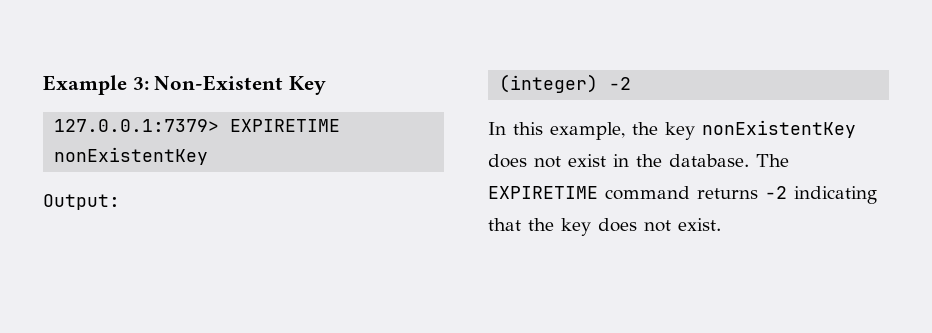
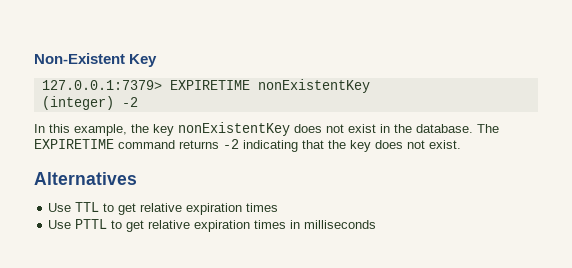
- Example 3: Non-Existent Key
+ Non-Existent Key
- Output:
+ Alternatives
+ Use TTL to get relative expiration times
+ Use PTTL to get relative expiration times in milliseconds

